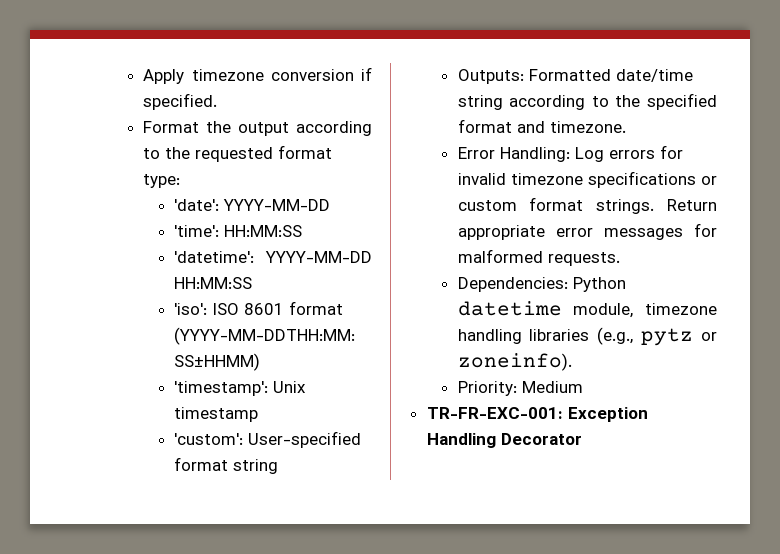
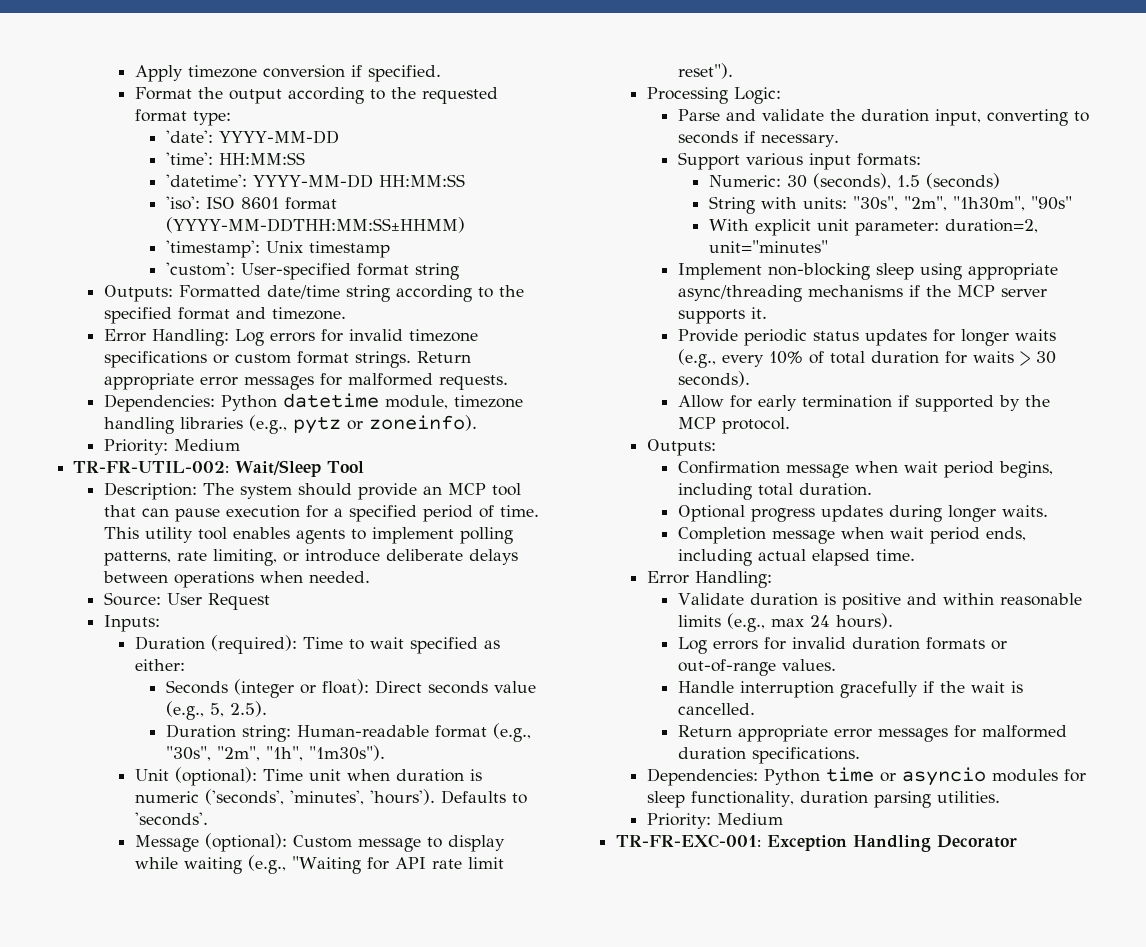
+ TR-FR-UTIL-002: Wait/Sleep Tool
+ Description: The system should provide an MCP tool that can pause execution for a specified period of time. This utility tool enables agents to implement polling patterns, rate limiting, or introduce deliberate delays between operations when needed.
+ Source: User Request
+ Inputs:
+ Duration (required): Time to wait specified as either:
+ Seconds (integer or float): Direct seconds value (e.g., 5, 2.5).
+ Duration string: Human-readable format (e.g., "30s", "2m", "1h", "1m30s").
+ Unit (optional): Time unit when duration is numeric ('seconds', 'minutes', 'hours'). Defaults to 'seconds'.
+ Message (optional): Custom message to display while waiting (e.g., "Waiting for API rate limit reset").
+ Processing Logic:
+ Parse and validate the duration input, converting to seconds if necessary.
+ Support various input formats:
+ Numeric: 30 (seconds), 1.5 (seconds)
+ String with units: "30s", "2m", "1h30m", "90s"
+ With explicit unit parameter: duration=2, unit="minutes"
+ Implement non-blocking sleep using appropriate async/threading mechanisms if the MCP server supports it.
+ Provide periodic status updates for longer waits (e.g., every 10% of total duration for waits > 30 seconds).
+ Allow for early termination if supported by the MCP protocol.
+ Outputs:
+ Confirmation message when wait period begins, including total duration.
+ Optional progress updates during longer waits.
+ Completion message when wait period ends, including actual elapsed time.
+ Error Handling:
+ Validate duration is positive and within reasonable limits (e.g., max 24 hours).
+ Log errors for invalid duration formats or out-of-range values.
+ Handle interruption gracefully if the wait is cancelled.
+ Return appropriate error messages for malformed duration specifications.
+ Dependencies: Python time or asyncio modules for sleep functionality, duration parsing utilities.
+ Priority: Medium

